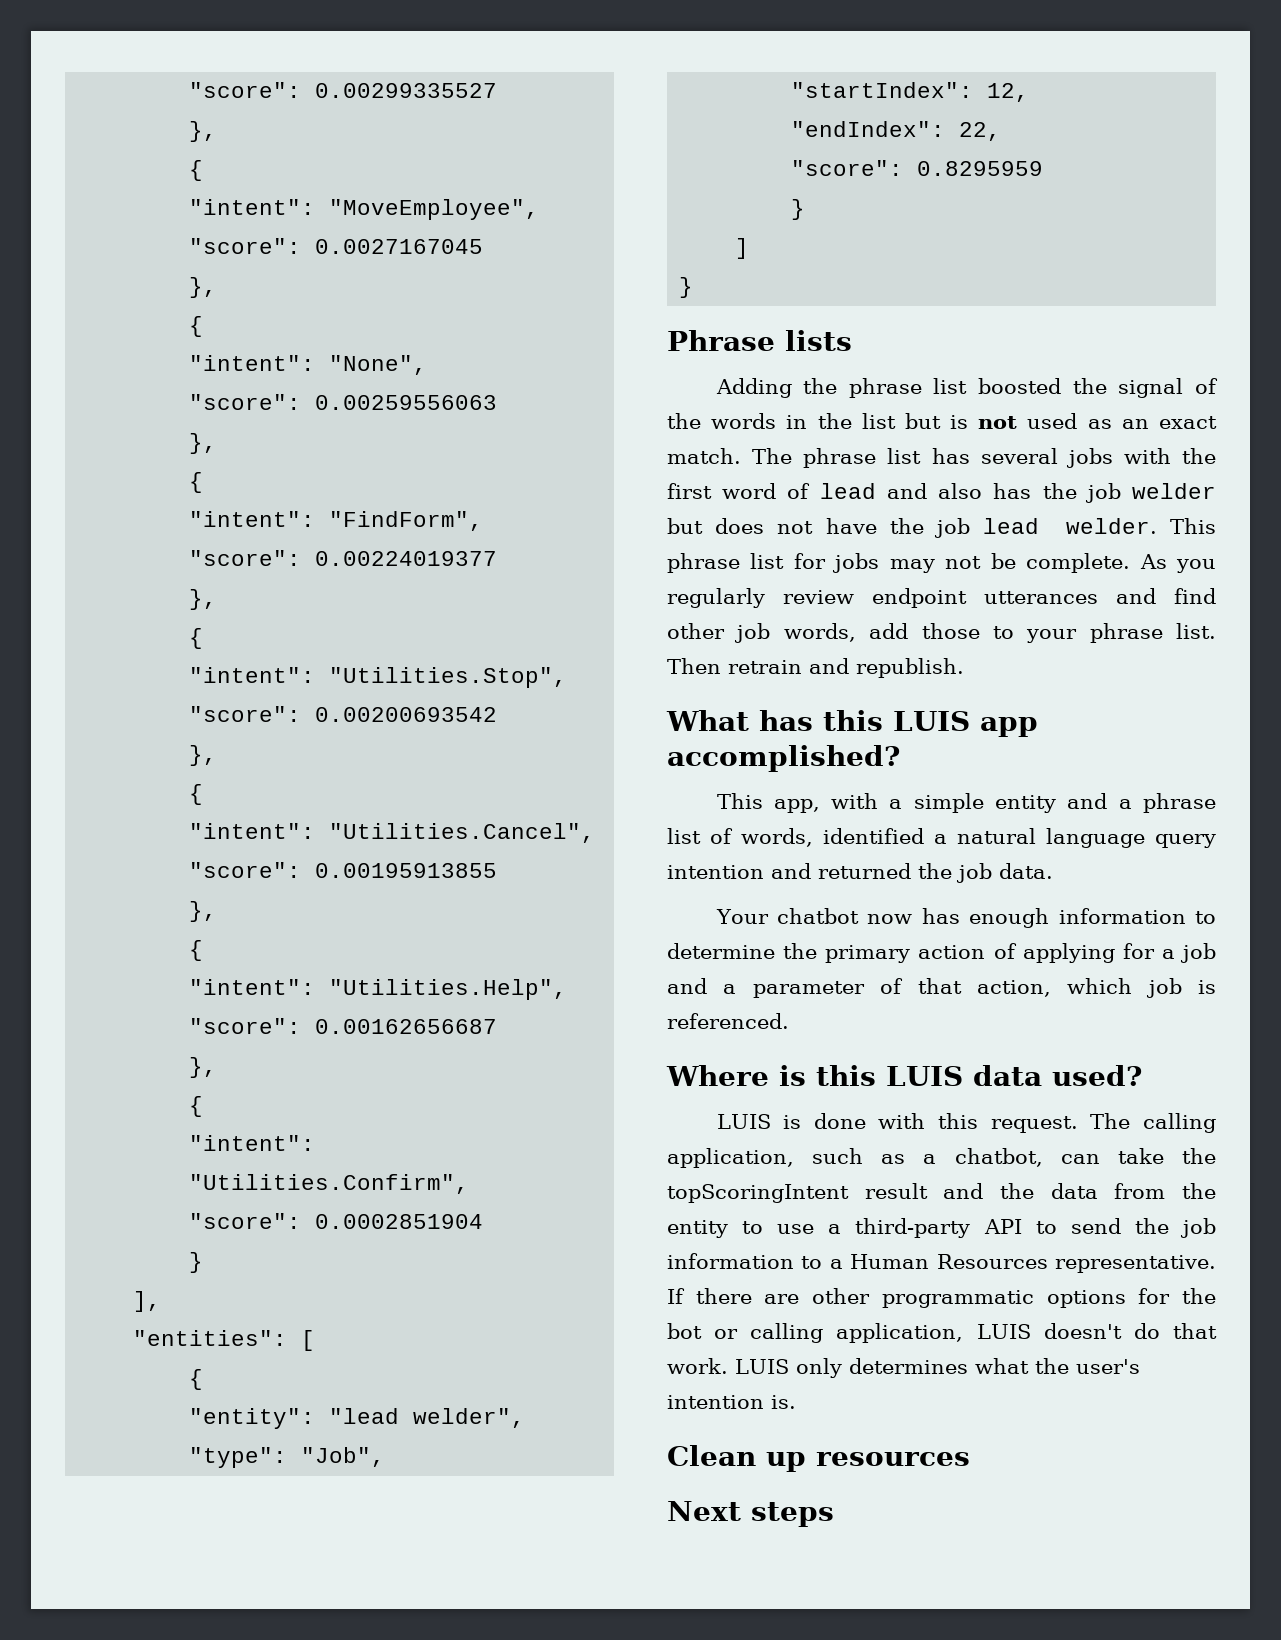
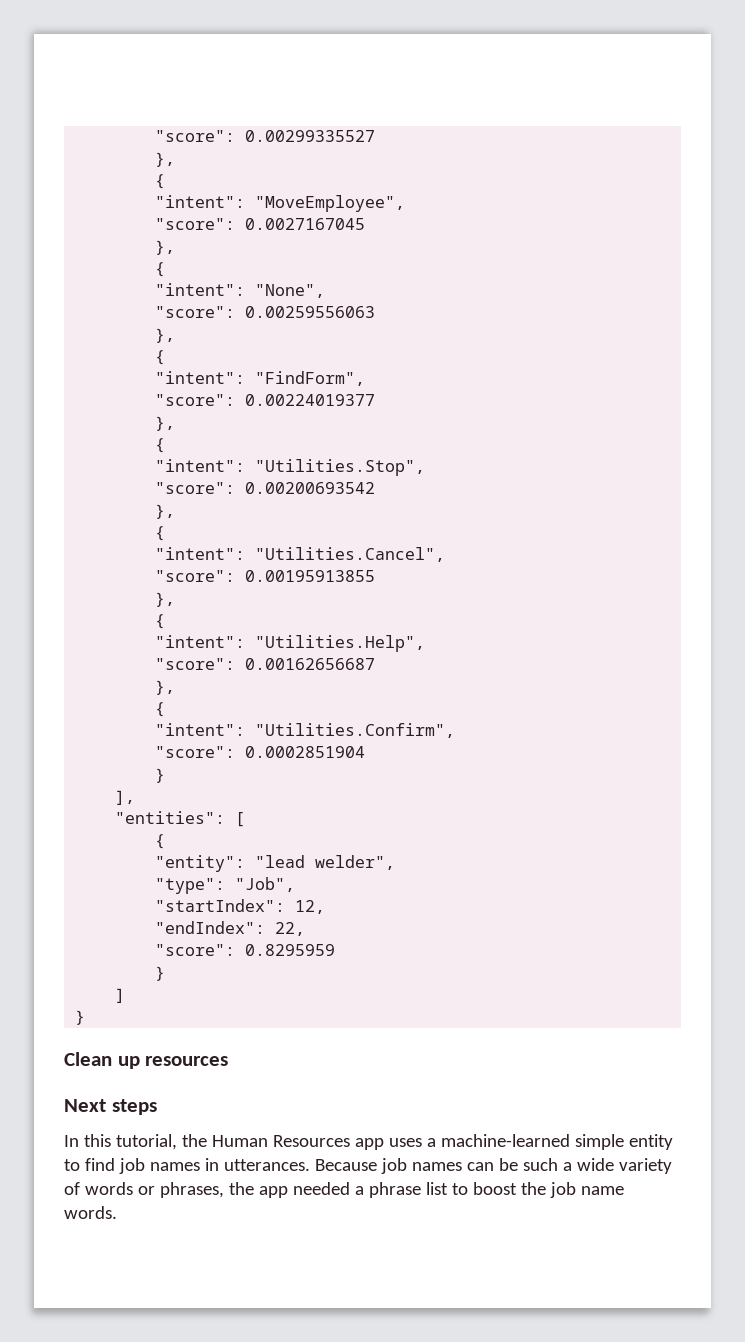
- Phrase lists
- Adding the phrase list boosted the signal of the words in the list but is not used as an exact match. The phrase list has several jobs with the first word of lead and also has the job welder but does not have the job lead welder. This phrase list for jobs may not be complete. As you regularly review endpoint utterances and find other job words, add those to your phrase list. Then retrain and republish.
- What has this LUIS app accomplished?
- This app, with a simple entity and a phrase list of words, identified a natural language query intention and returned the job data.
- Your chatbot now has enough information to determine the primary action of applying for a job and a parameter of that action, which job is referenced.
- Where is this LUIS data used?
- LUIS is done with this request. The calling application, such as a chatbot, can take the topScoringIntent result and the data from the entity to use a third-party API to send the job information to a Human Resources representative. If there are other programmatic options for the bot or calling application, LUIS doesn't do that work. LUIS only determines what the user's intention is.
+ In this tutorial, the Human Resources app uses a machine-learned simple entity to find job names in utterances. Because job names can be such a wide variety of words or phrases, the app needed a phrase list to boost the job name words.

